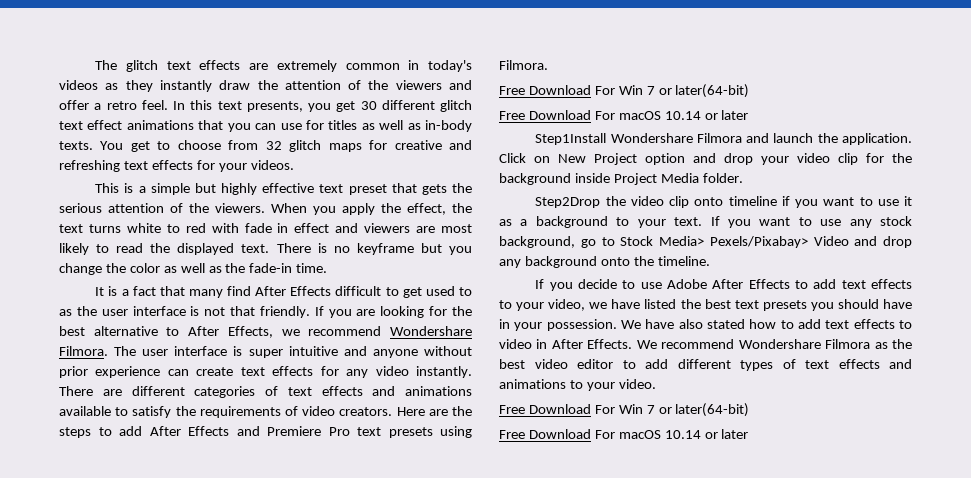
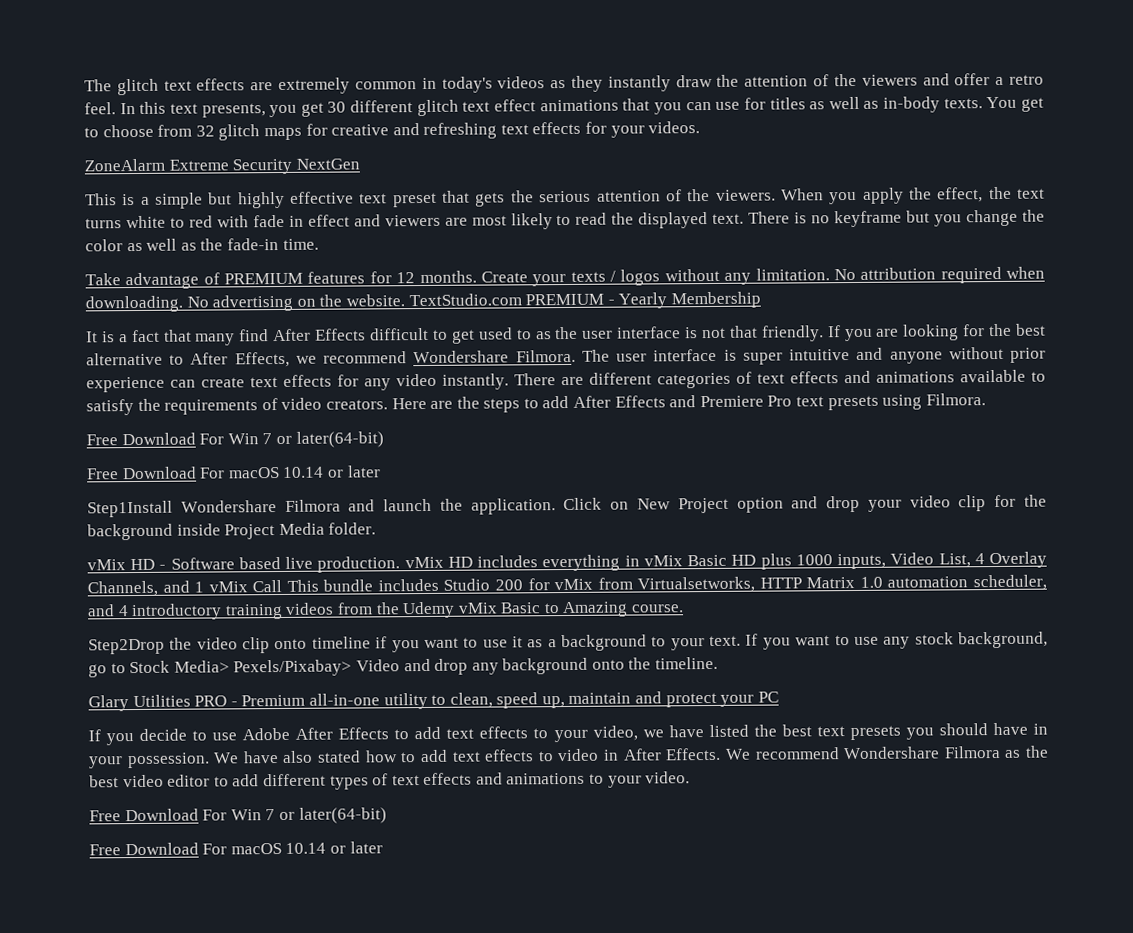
+ ZoneAlarm Extreme Security NextGen
+ Take advantage of PREMIUM features for 12 months. Create your texts / logos without any limitation. No attribution required when downloading. No advertising on the website. TextStudio.com PREMIUM - Yearly Membership
+ vMix HD - Software based live production. vMix HD includes everything in vMix Basic HD plus 1000 inputs, Video List, 4 Overlay Channels, and 1 vMix Call This bundle includes Studio 200 for vMix from Virtualsetworks, HTTP Matrix 1.0 automation scheduler, and 4 introductory training videos from the Udemy vMix Basic to Amazing course.
+ Glary Utilities PRO - Premium all-in-one utility to clean, speed up, maintain and protect your PC

